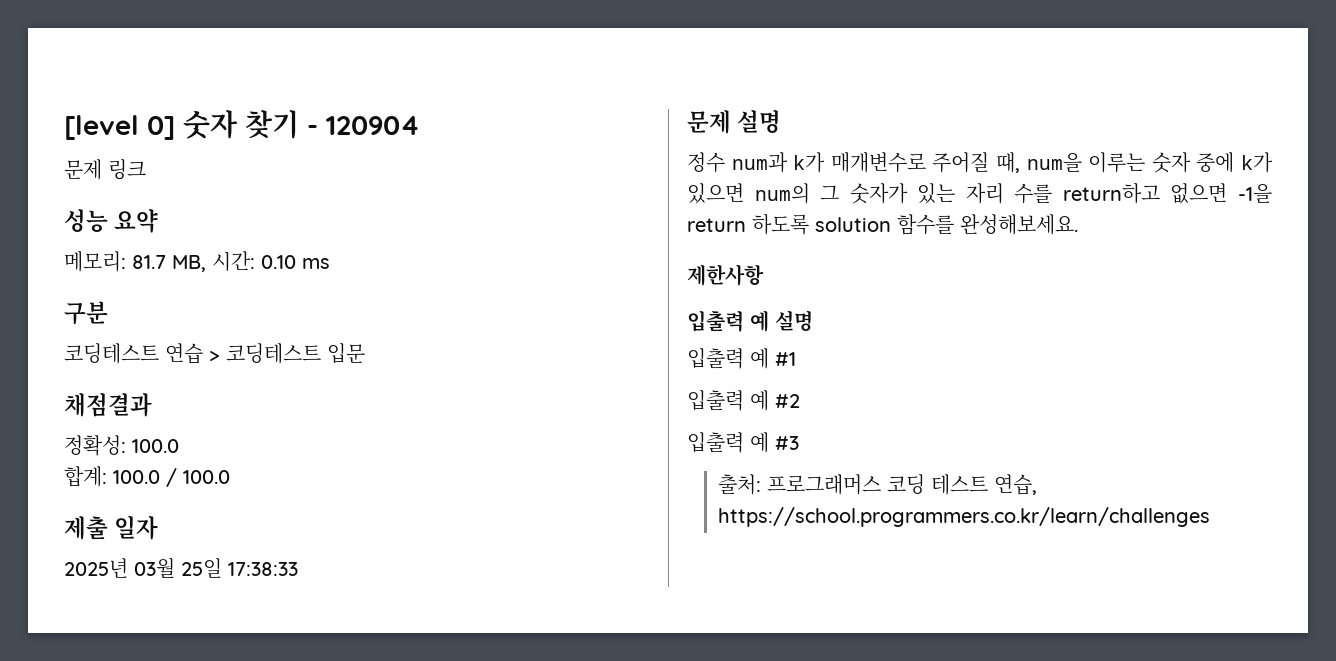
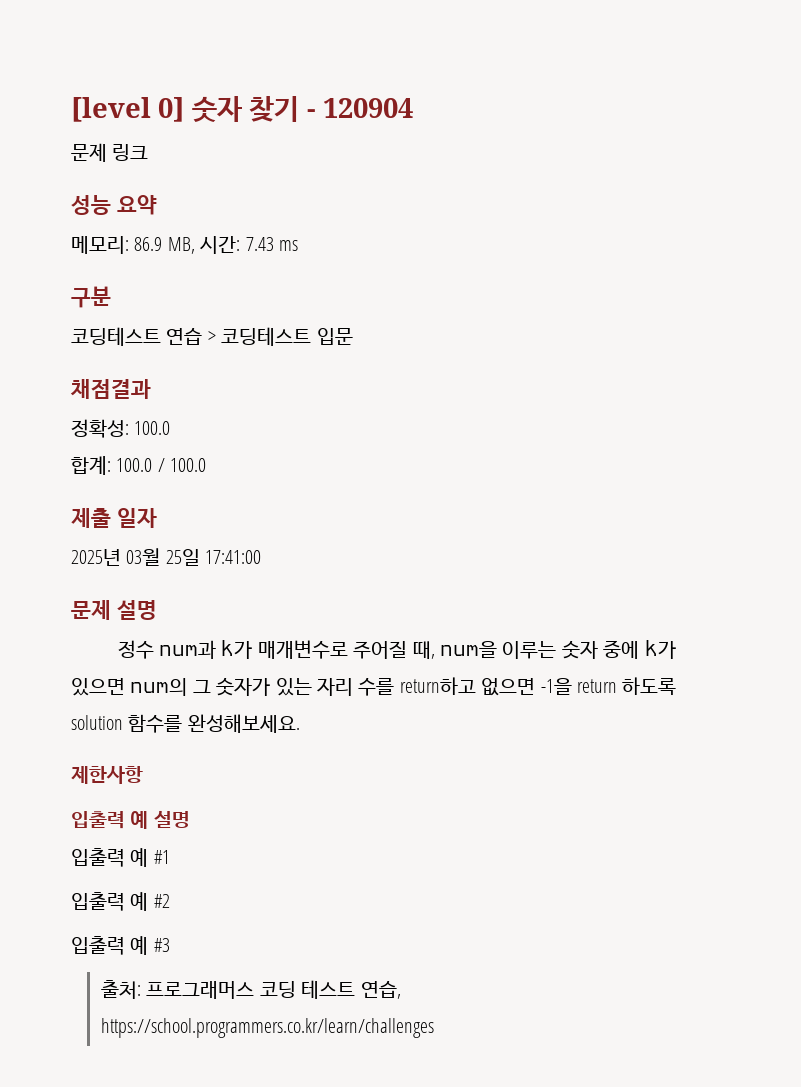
- 메모리: 81.7 MB, 시간: 0.10 ms
+ 메모리: 86.9 MB, 시간: 7.43 ms
- 2025년 03월 25일 17:38:33
+ 2025년 03월 25일 17:41:00

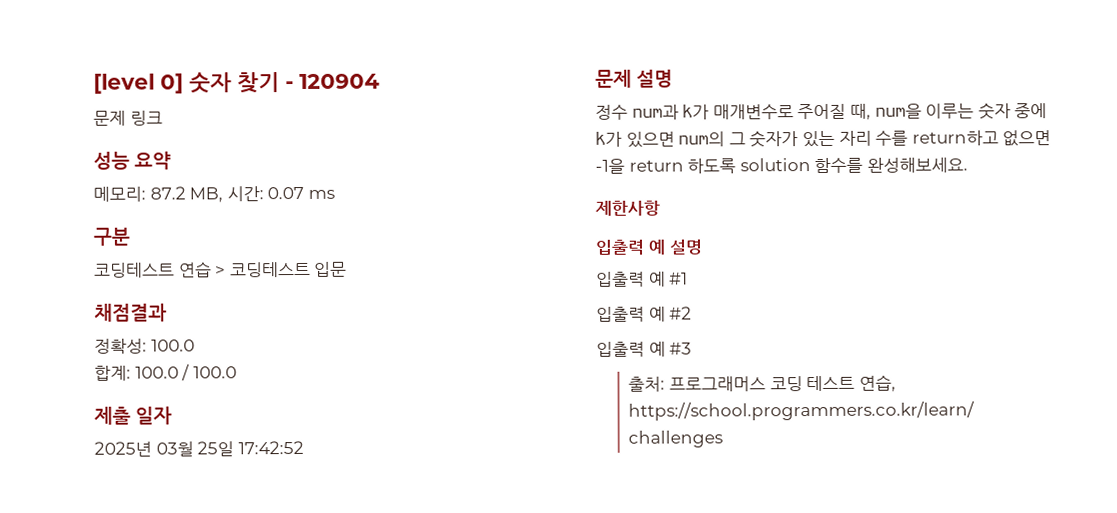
- 메모리: 86.9 MB, 시간: 7.43 ms
+ 메모리: 87.2 MB, 시간: 0.07 ms
- 2025년 03월 25일 17:41:00
+ 2025년 03월 25일 17:42:52

